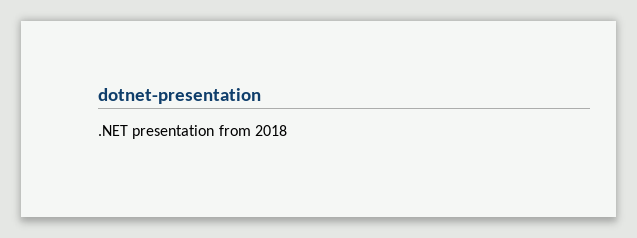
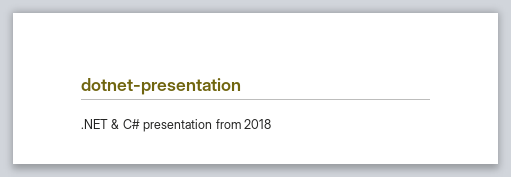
- .NET presentation from 2018
+ .NET & C# presentation from 2018

